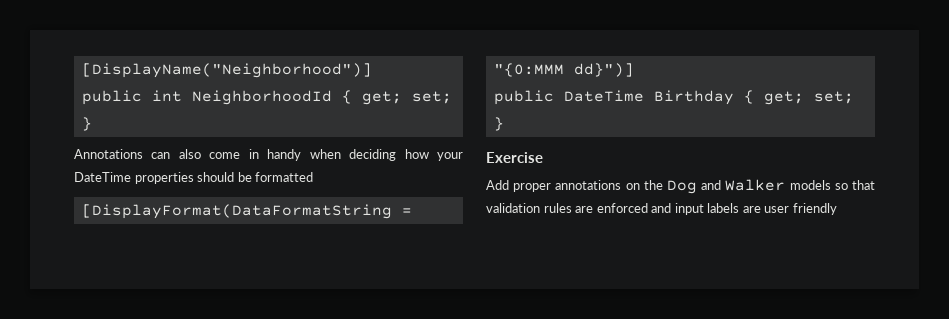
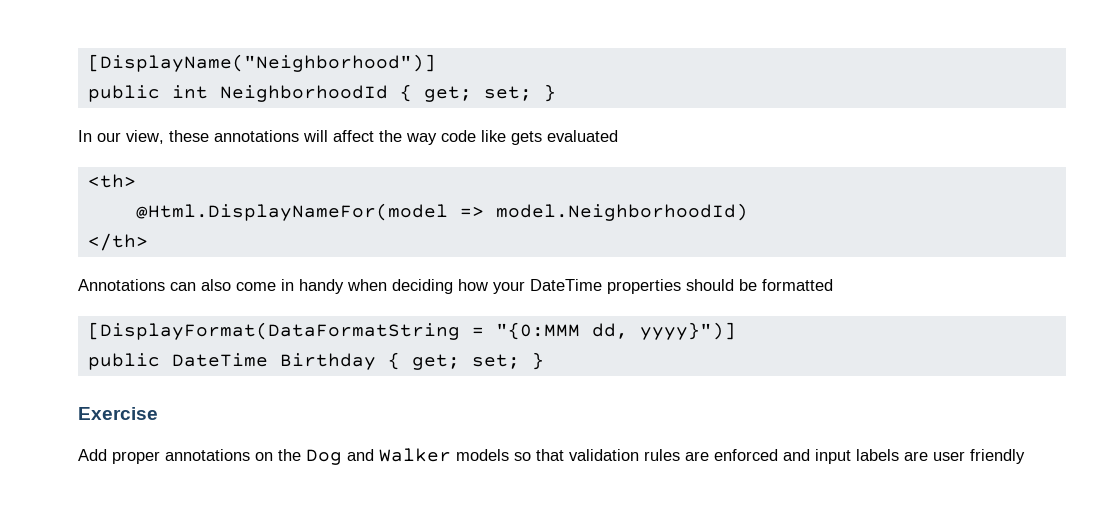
+ In our view, these annotations will affect the way code like gets evaluated
+ <th>
+ @Html.DisplayNameFor(model => model.NeighborhoodId)
+ </th>
- [DisplayFormat(DataFormatString = "{0:MMM dd}")]
+ [DisplayFormat(DataFormatString = "{0:MMM dd, yyyy}")]

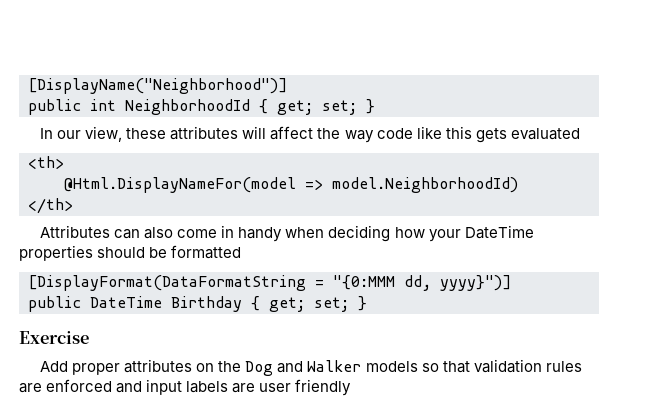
- In our view, these annotations will affect the way code like gets evaluated
+ In our view, these attributes will affect the way code like this gets evaluated
- Annotations can also come in handy when deciding how your DateTime properties should be formatted
+ Attributes can also come in handy when deciding how your DateTime properties should be formatted
- Add proper annotations on the Dog and Walker models so that validation rules are enforced and input labels are user friendly
+ Add proper attributes on the Dog and Walker models so that validation rules are enforced and input labels are user friendly

